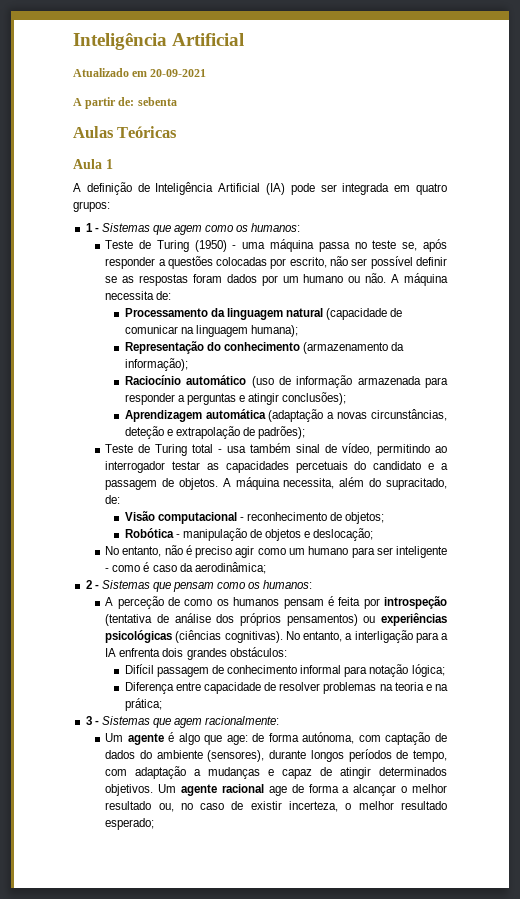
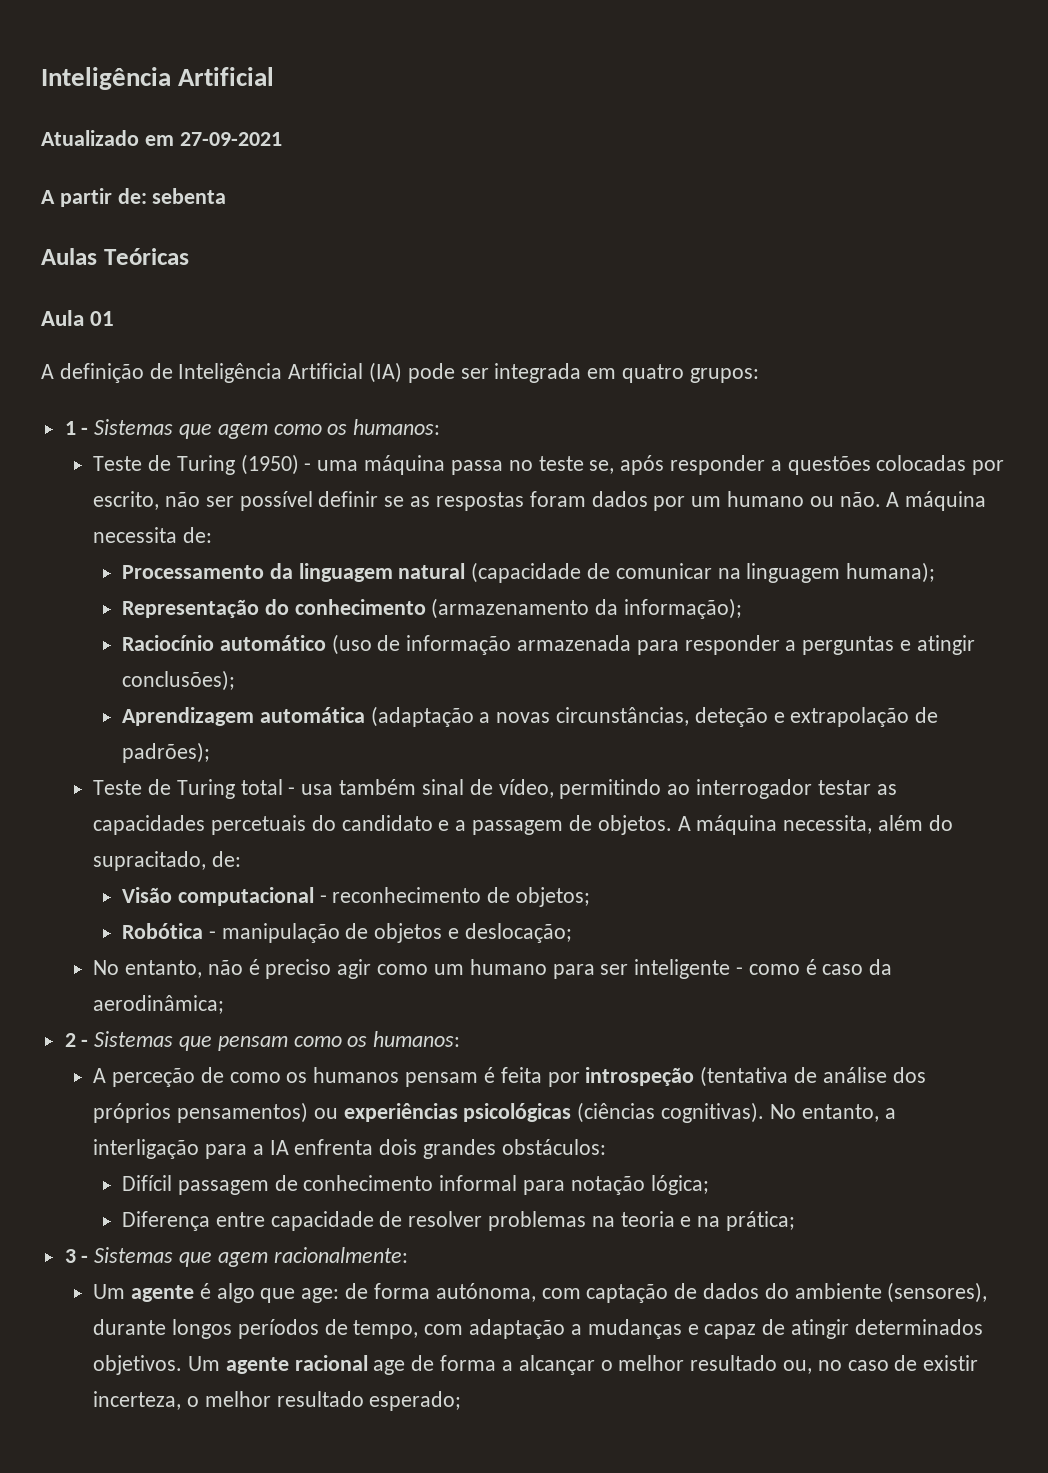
- Atualizado em 20-09-2021
+ Atualizado em 27-09-2021
- Aula 1
+ Aula 01

